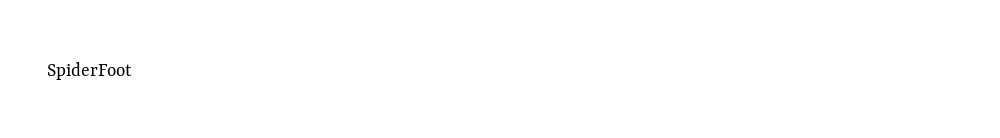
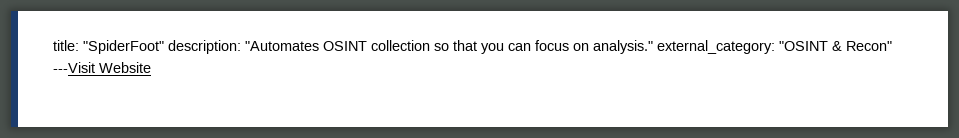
- SpiderFoot
+ title: "SpiderFoot" description: "Automates OSINT collection so that you can focus on analysis." external_category: "OSINT & Recon" ---Visit Website

